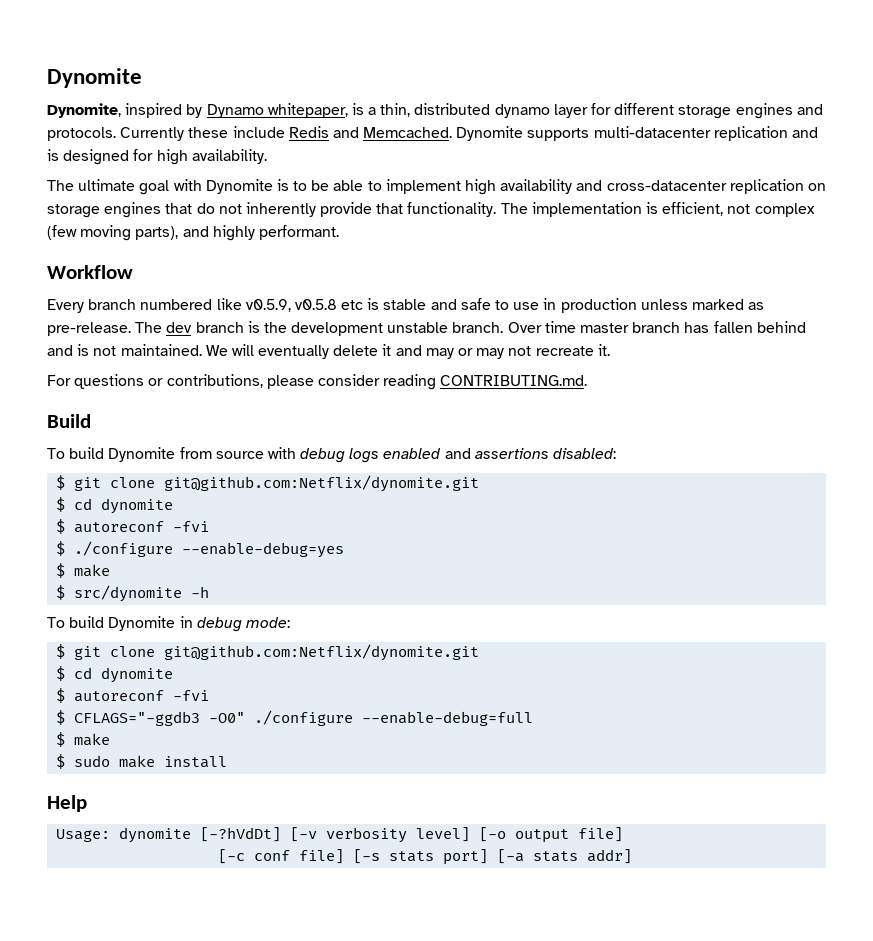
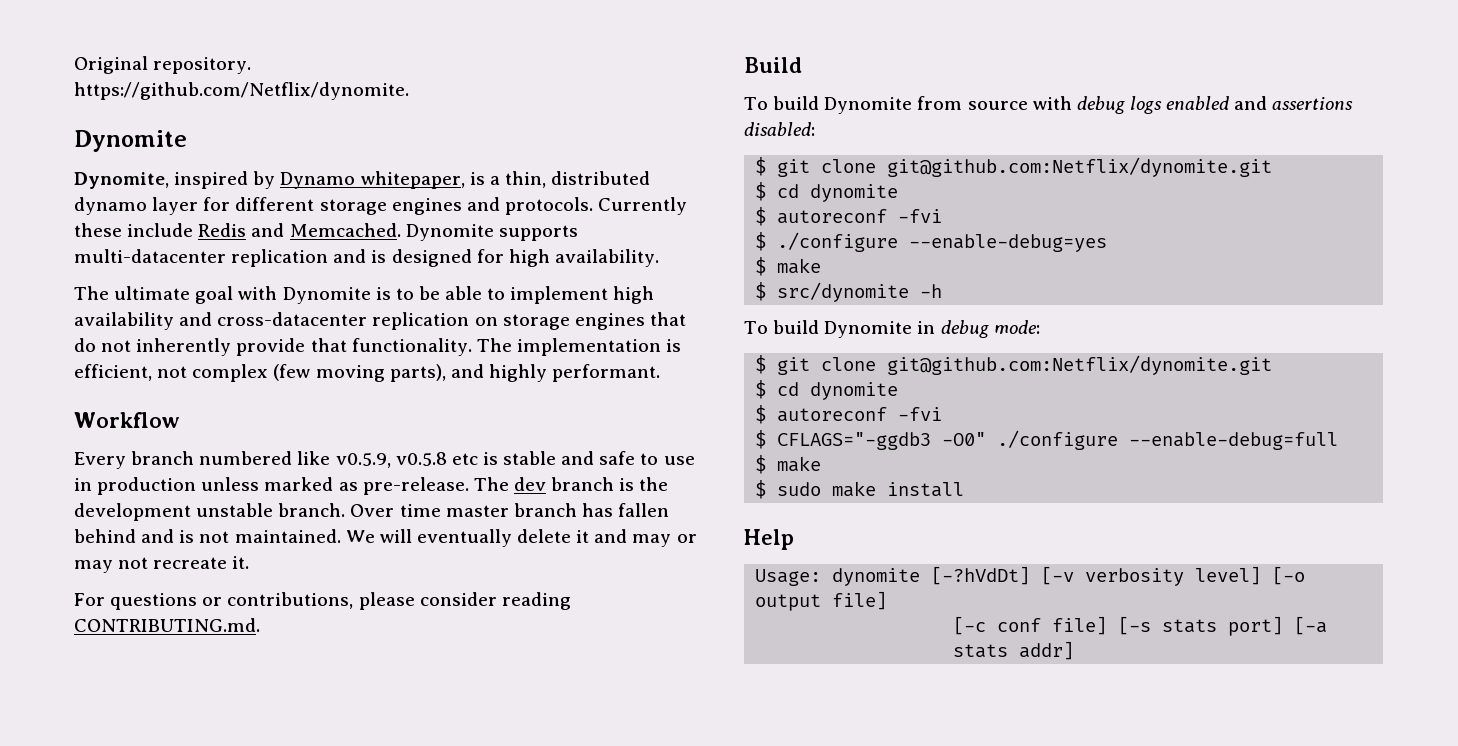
+ Original repository.
+ https://github.com/Netflix/dynomite.

